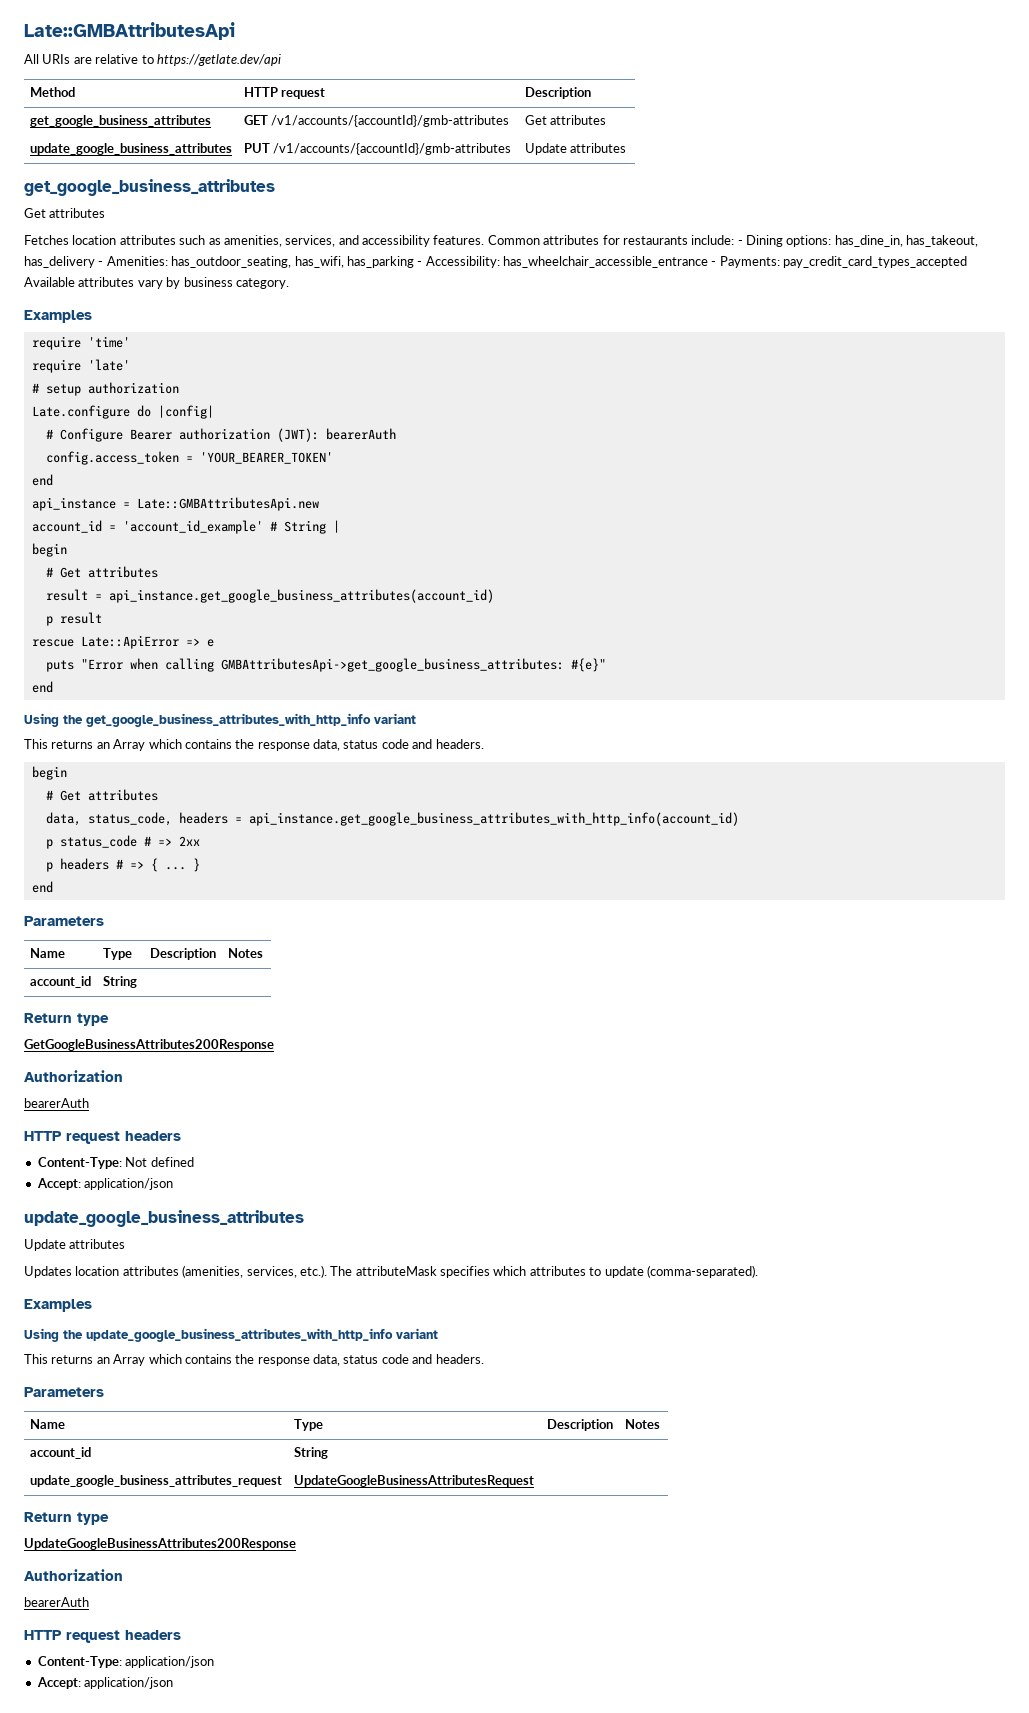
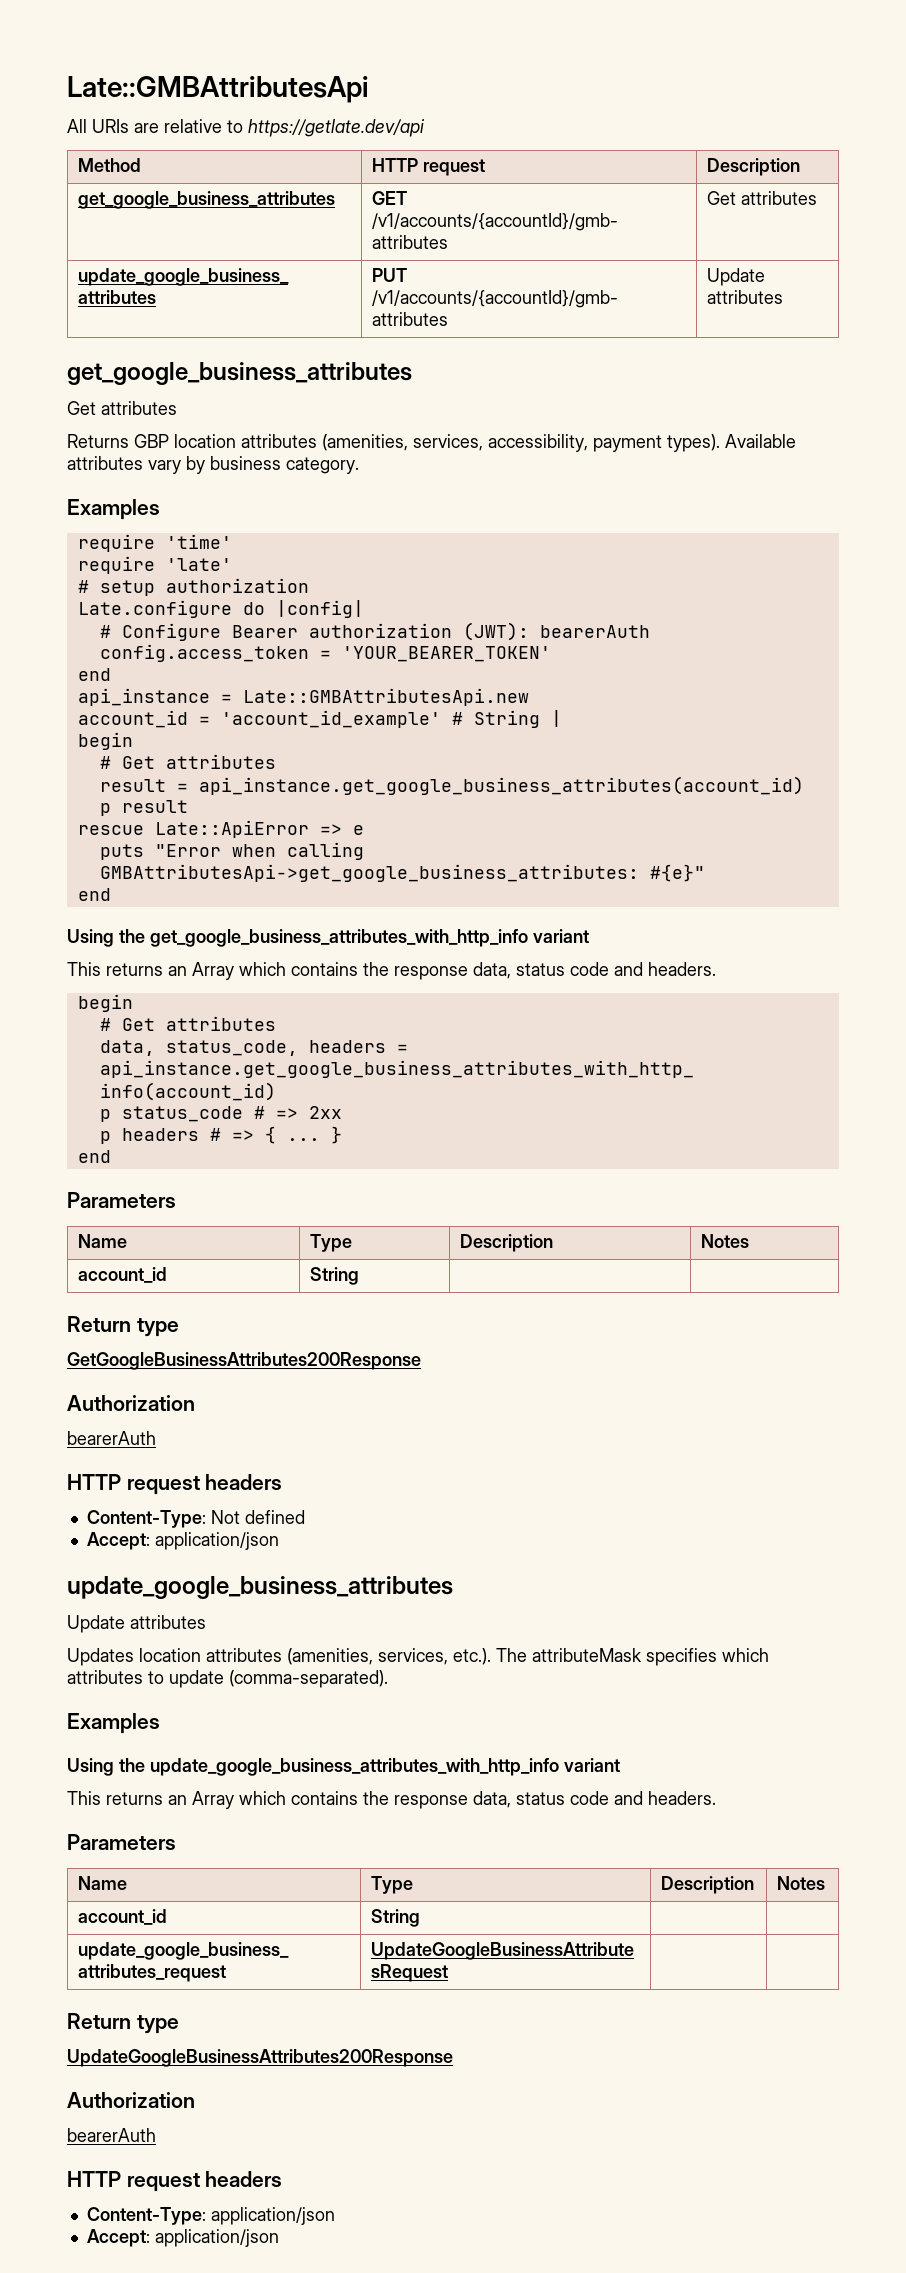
- Fetches location attributes such as amenities, services, and accessibility features. Common attributes for restaurants include: - Dining options: has_dine_in, has_takeout, has_delivery - Amenities: has_outdoor_seating, has_wifi, has_parking - Accessibility: has_wheelchair_accessible_entrance - Payments: pay_credit_card_types_accepted Available attributes vary by business category.
+ Returns GBP location attributes (amenities, services, accessibility, payment types). Available attributes vary by business category.

